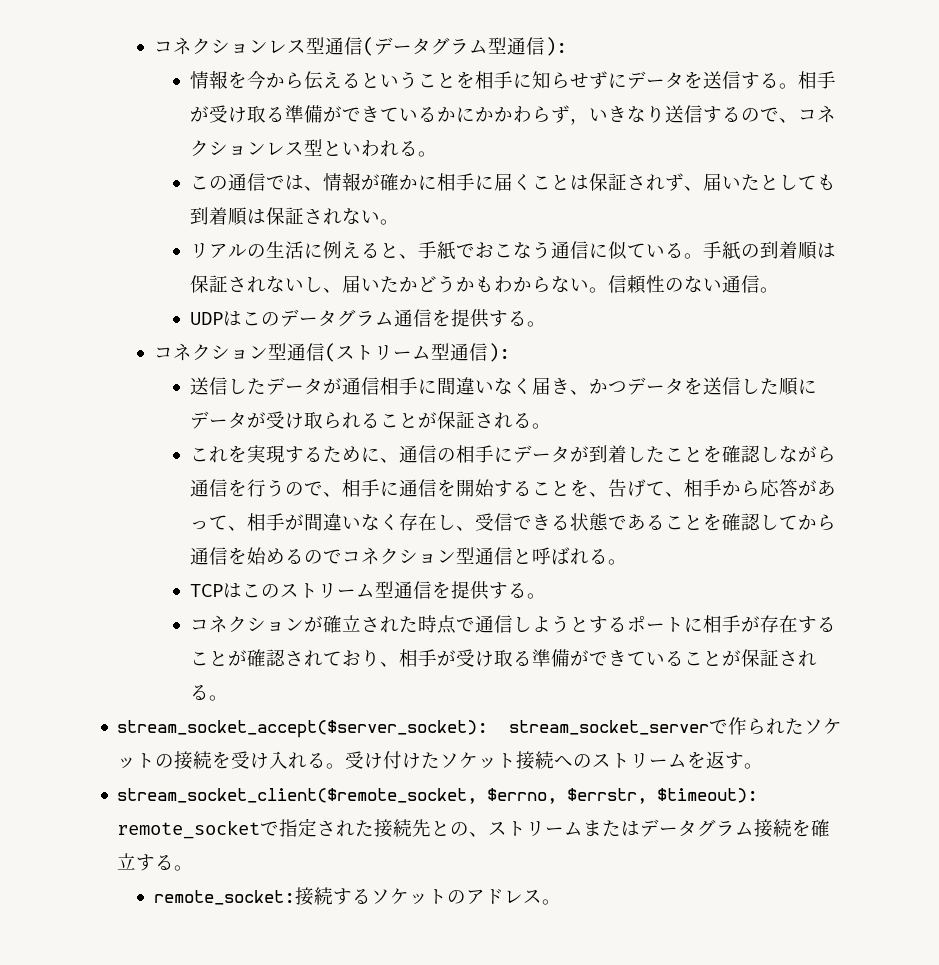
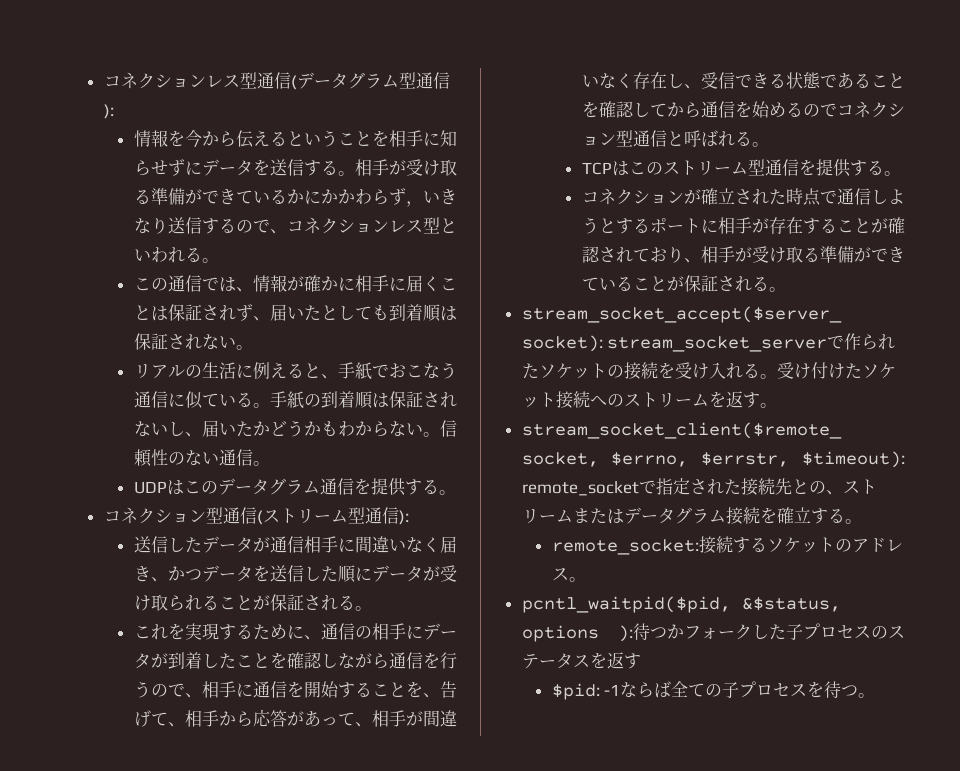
+ pcntl_waitpid($pid, &$status, options ):待つかフォークした子プロセスのステータスを返す
+ $pid: -1ならば全ての子プロセスを待つ。

